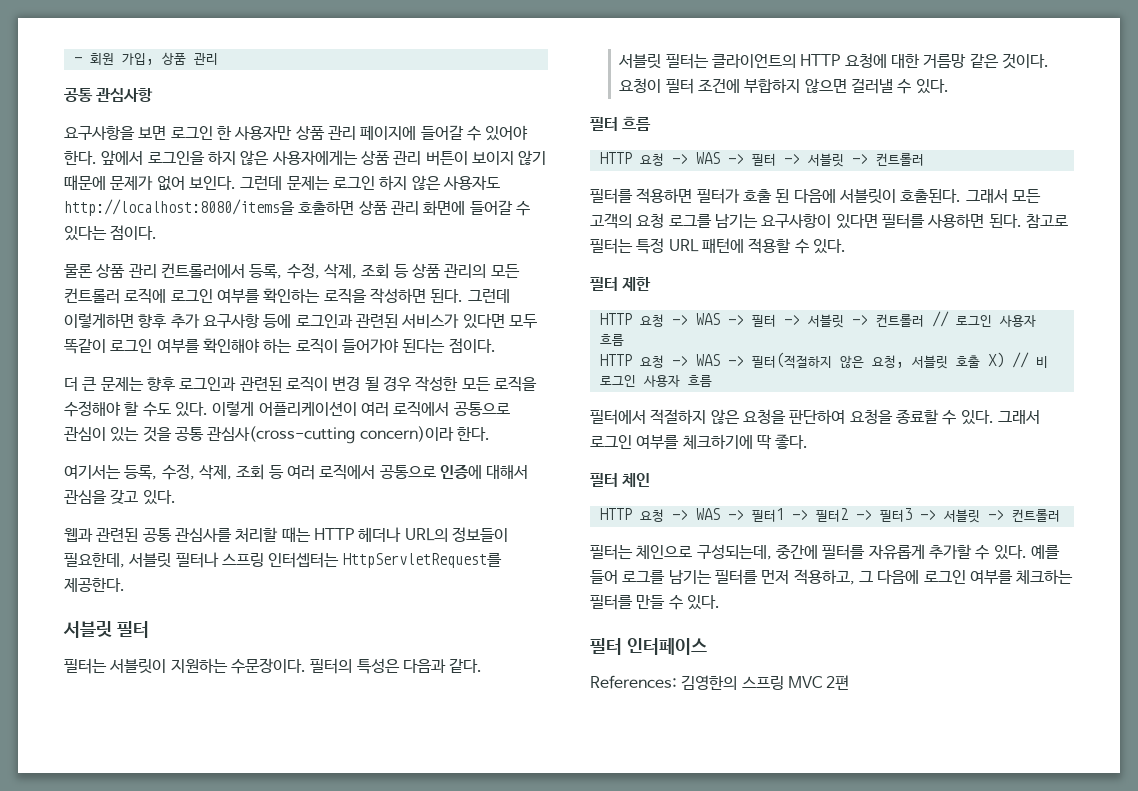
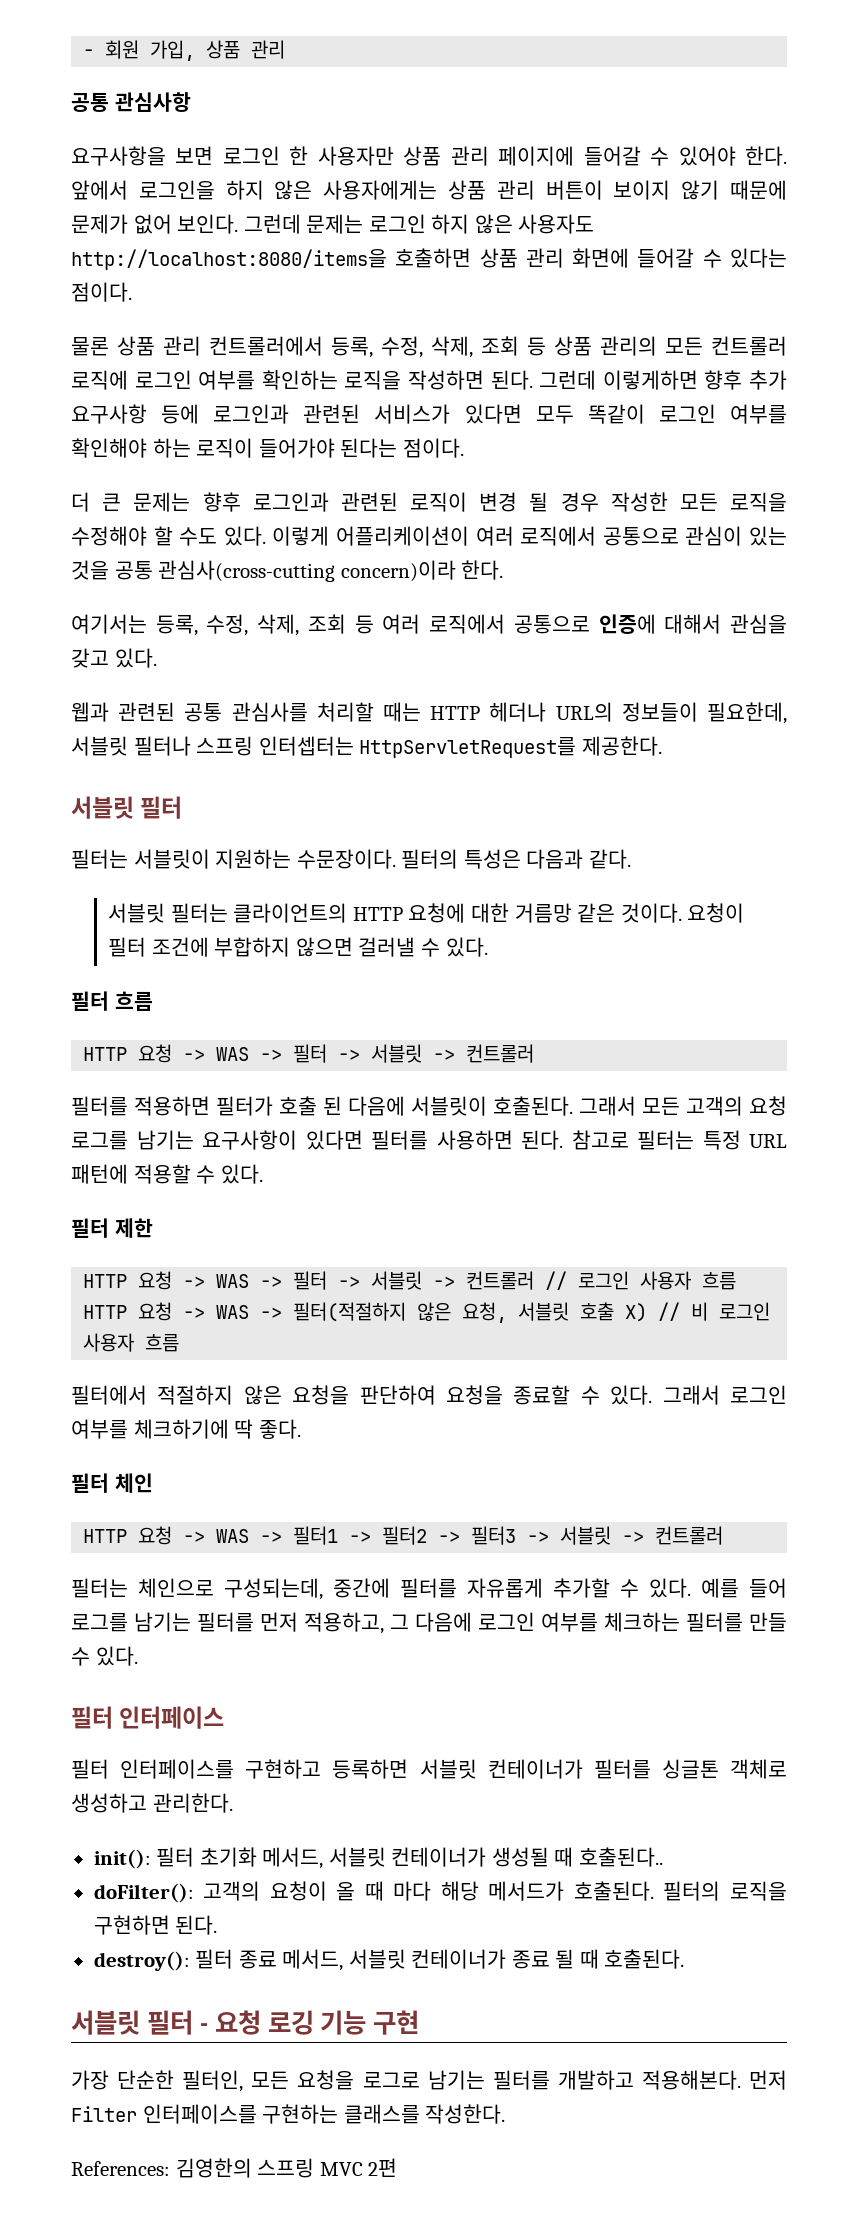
+ 필터 인터페이스를 구현하고 등록하면 서블릿 컨테이너가 필터를 싱글톤 객체로 생성하고 관리한다.
+ init(): 필터 초기화 메서드, 서블릿 컨테이너가 생성될 때 호출된다..
+ doFilter(): 고객의 요청이 올 때 마다 해당 메서드가 호출된다. 필터의 로직을 구현하면 된다.
+ destroy(): 필터 종료 메서드, 서블릿 컨테이너가 종료 될 때 호출된다.
+ 서블릿 필터 - 요청 로깅 기능 구현
+ 가장 단순한 필터인, 모든 요청을 로그로 남기는 필터를 개발하고 적용해본다. 먼저 Filter 인터페이스를 구현하는 클래스를 작성한다.

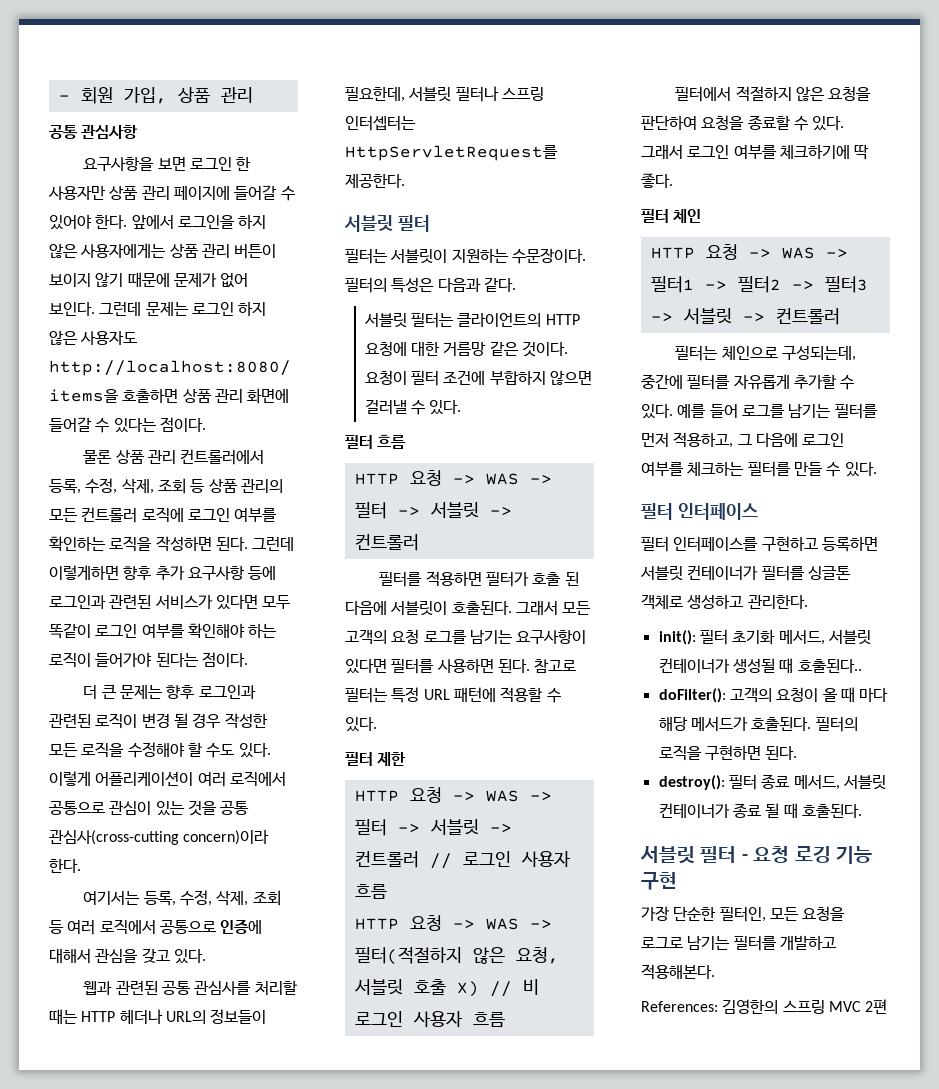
- 먼저 Filter 인터페이스를 구현하는 클래스를 작성한다.

